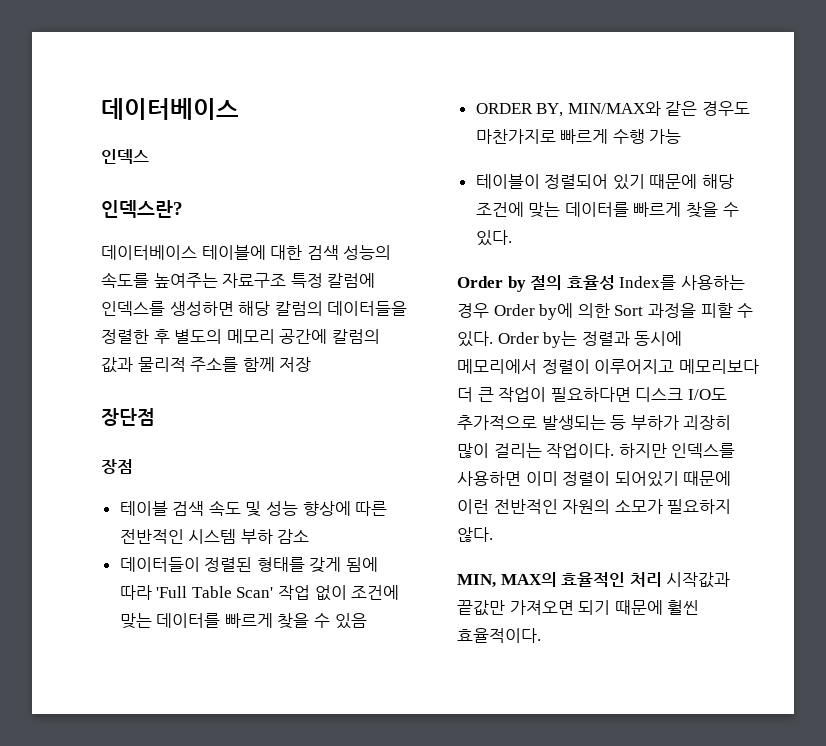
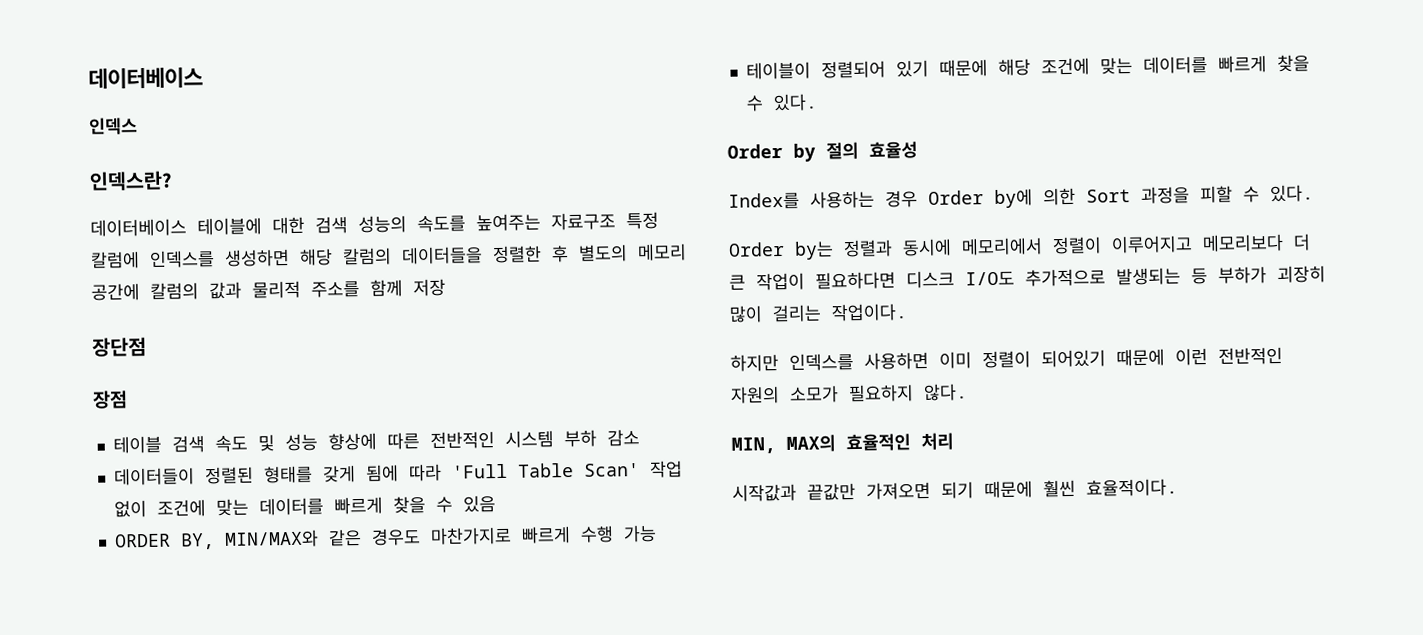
- Order by 절의 효율성 Index를 사용하는 경우 Order by에 의한 Sort 과정을 피할 수 있다. Order by는 정렬과 동시에 메모리에서 정렬이 이루어지고 메모리보다 더 큰 작업이 필요하다면 디스크 I/O도 추가적으로 발생되는 등 부하가 괴장히 많이 걸리는 작업이다. 하지만 인덱스를 사용하면 이미 정렬이 되어있기 때문에 이런 전반적인 자원의 소모가 필요하지 않다.
+ Order by 절의 효율성
+ Index를 사용하는 경우 Order by에 의한 Sort 과정을 피할 수 있다.
+ Order by는 정렬과 동시에 메모리에서 정렬이 이루어지고 메모리보다 더 큰 작업이 필요하다면 디스크 I/O도 추가적으로 발생되는 등 부하가 괴장히 많이 걸리는 작업이다.
+ 하지만 인덱스를 사용하면 이미 정렬이 되어있기 때문에 이런 전반적인 자원의 소모가 필요하지 않다.
- MIN, MAX의 효율적인 처리 시작값과 끝값만 가져오면 되기 때문에 훨씬 효율적이다.
+ MIN, MAX의 효율적인 처리
+ 시작값과 끝값만 가져오면 되기 때문에 훨씬 효율적이다.

